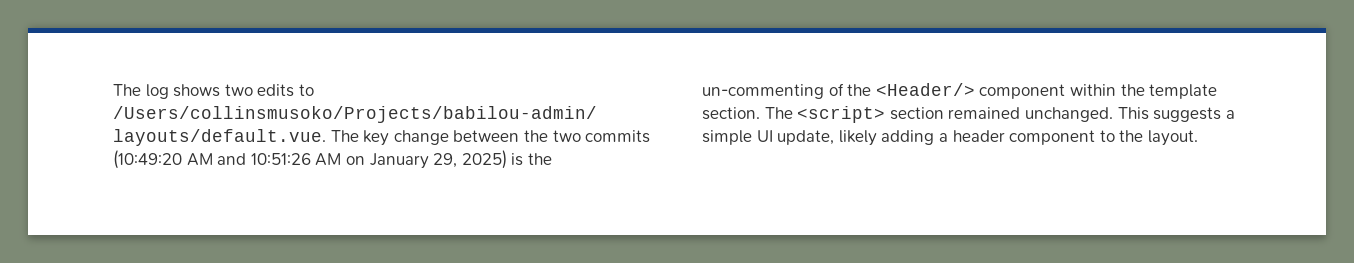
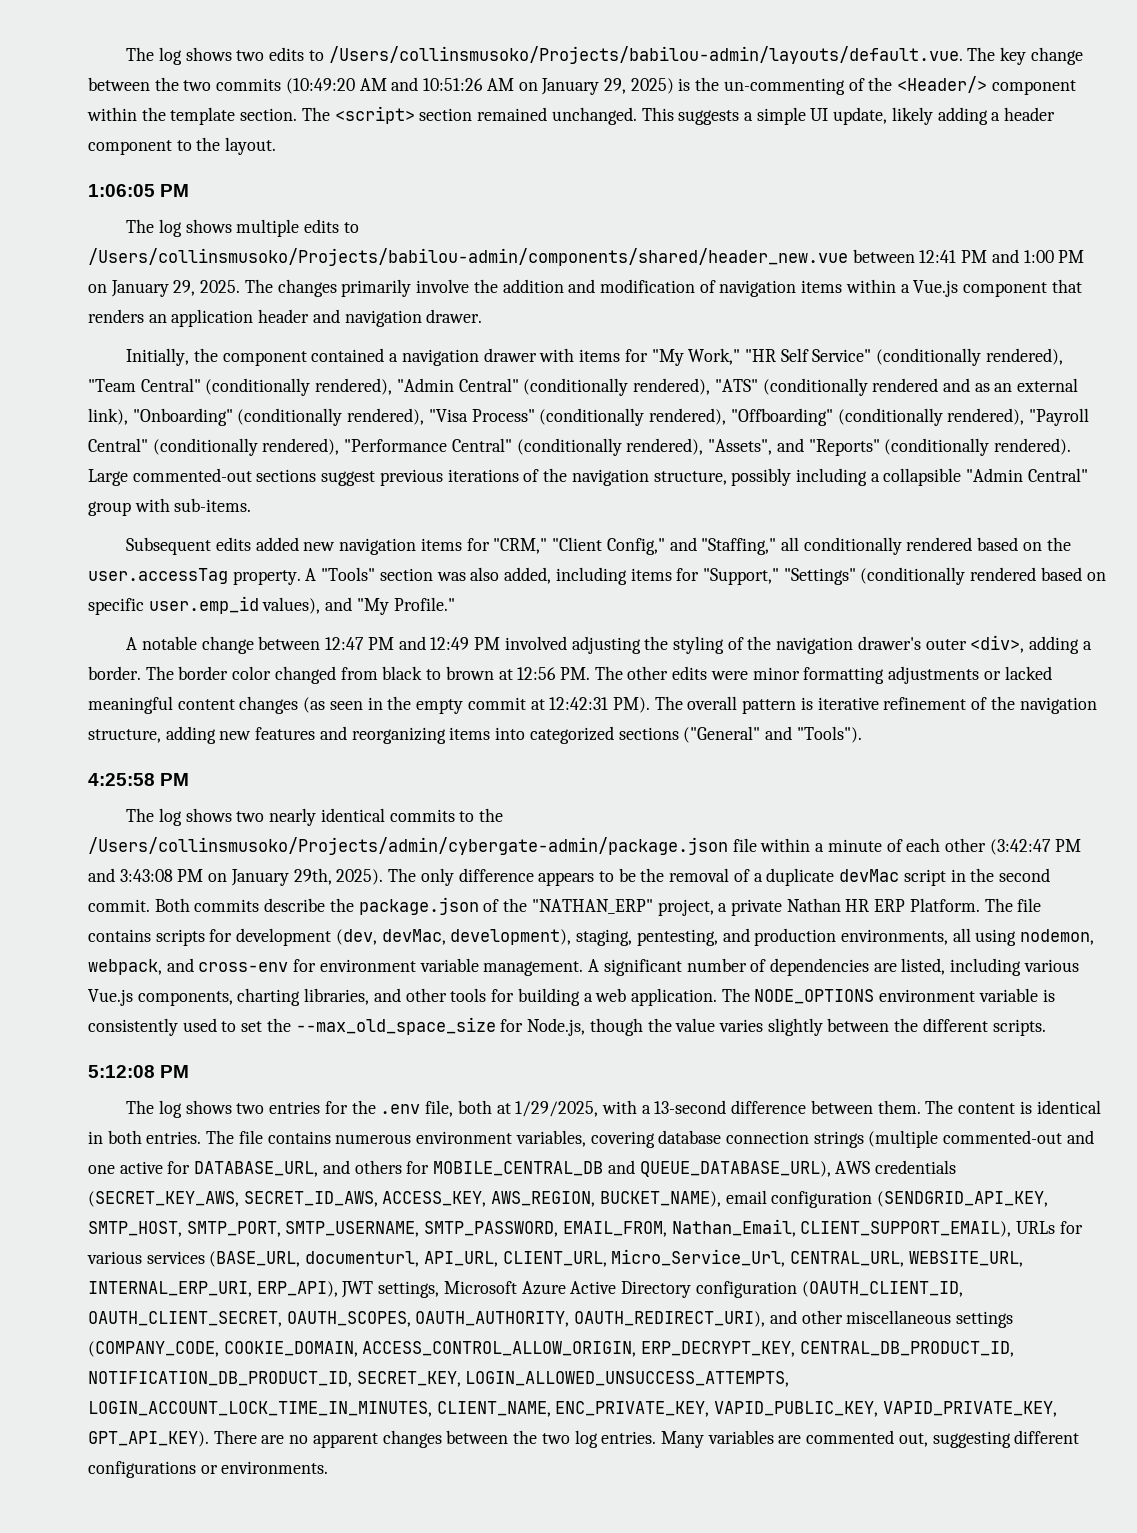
+ 1:06:05 PM
+ The log shows multiple edits to /Users/collinsmusoko/Projects/babilou-admin/components/shared/header_new.vue between 12:41 PM and 1:00 PM on January 29, 2025. The changes primarily involve the addition and modification of navigation items within a Vue.js component that renders an application header and navigation drawer.
+ Initially, the component contained a navigation drawer with items for "My Work," "HR Self Service" (conditionally rendered), "Team Central" (conditionally rendered), "Admin Central" (conditionally rendered), "ATS" (conditionally rendered and as an external link), "Onboarding" (conditionally rendered), "Visa Process" (conditionally rendered), "Offboarding" (conditionally rendered), "Payroll Central" (conditionally rendered), "Performance Central" (conditionally rendered), "Assets", and "Reports" (conditionally rendered). Large commented-out sections suggest previous iterations of the navigation structure, possibly including a collapsible "Admin Central" group with sub-items.
+ Subsequent edits added new navigation items for "CRM," "Client Config," and "Staffing," all conditionally rendered based on the user.accessTag property. A "Tools" section was also added, including items for "Support," "Settings" (conditionally rendered based on specific user.emp_id values), and "My Profile."
+ A notable change between 12:47 PM and 12:49 PM involved adjusting the styling of the navigation drawer's outer <div>, adding a border. The border color changed from black to brown at 12:56 PM. The other edits were minor formatting adjustments or lacked meaningful content changes (as seen in the empty commit at 12:42:31 PM). The overall pattern is iterative refinement of the navigation structure, adding new features and reorganizing items into categorized sections ("General" and "Tools").
+ 4:25:58 PM
+ The log shows two nearly identical commits to the /Users/collinsmusoko/Projects/admin/cybergate-admin/package.json file within a minute of each other (3:42:47 PM and 3:43:08 PM on January 29th, 2025). The only difference appears to be the removal of a duplicate devMac script in the second commit. Both commits describe the package.json of the "NATHAN_ERP" project, a private Nathan HR ERP Platform. The file contains scripts for development (dev, devMac, development), staging, pentesting, and production environments, all using nodemon, webpack, and cross-env for environment variable management. A significant number of dependencies are listed, including various Vue.js components, charting libraries, and other tools for building a web application. The NODE_OPTIONS environment variable is consistently used to set the --max_old_space_size for Node.js, though the value varies slightly between the different scripts.
+ 5:12:08 PM
+ The log shows two entries for the .env file, both at 1/29/2025, with a 13-second difference between them. The content is identical in both entries. The file contains numerous environment variables, covering database connection strings (multiple commented-out and one active for DATABASE_URL, and others for MOBILE_CENTRAL_DB and QUEUE_DATABASE_URL), AWS credentials (SECRET_KEY_AWS, SECRET_ID_AWS, ACCESS_KEY, AWS_REGION, BUCKET_NAME), email configuration (SENDGRID_API_KEY, SMTP_HOST, SMTP_PORT, SMTP_USERNAME, SMTP_PASSWORD, EMAIL_FROM, Nathan_Email, CLIENT_SUPPORT_EMAIL), URLs for various services (BASE_URL, documenturl, API_URL, CLIENT_URL, Micro_Service_Url, CENTRAL_URL, WEBSITE_URL, INTERNAL_ERP_URI, ERP_API), JWT settings, Microsoft Azure Active Directory configuration (OAUTH_CLIENT_ID, OAUTH_CLIENT_SECRET, OAUTH_SCOPES, OAUTH_AUTHORITY, OAUTH_REDIRECT_URI), and other miscellaneous settings (COMPANY_CODE, COOKIE_DOMAIN, ACCESS_CONTROL_ALLOW_ORIGIN, ERP_DECRYPT_KEY, CENTRAL_DB_PRODUCT_ID, NOTIFICATION_DB_PRODUCT_ID, SECRET_KEY, LOGIN_ALLOWED_UNSUCCESS_ATTEMPTS, LOGIN_ACCOUNT_LOCK_TIME_IN_MINUTES, CLIENT_NAME, ENC_PRIVATE_KEY, VAPID_PUBLIC_KEY, VAPID_PRIVATE_KEY, GPT_API_KEY). There are no apparent changes between the two log entries. Many variables are commented out, suggesting different configurations or environments.

